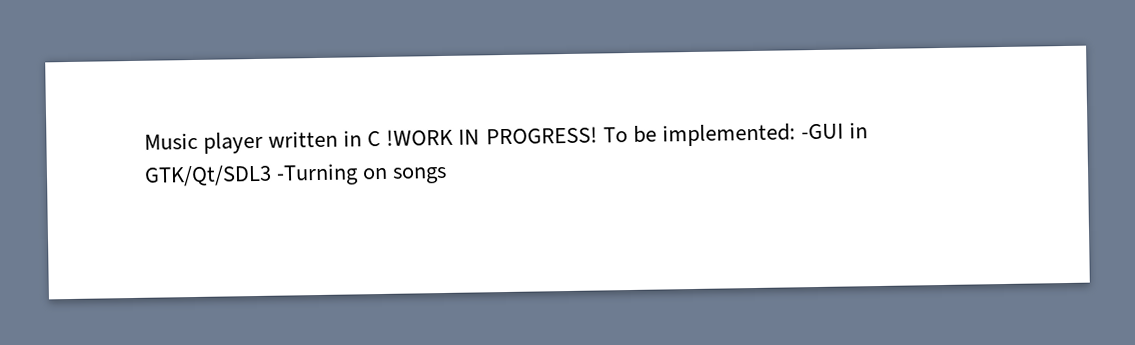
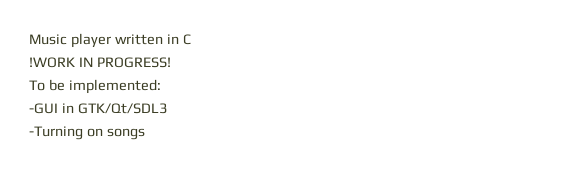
- Music player written in C !WORK IN PROGRESS! To be implemented: -GUI in GTK/Qt/SDL3 -Turning on songs
+ Music player written in C
+ !WORK IN PROGRESS!
+ To be implemented:
+ -GUI in GTK/Qt/SDL3
+ -Turning on songs

